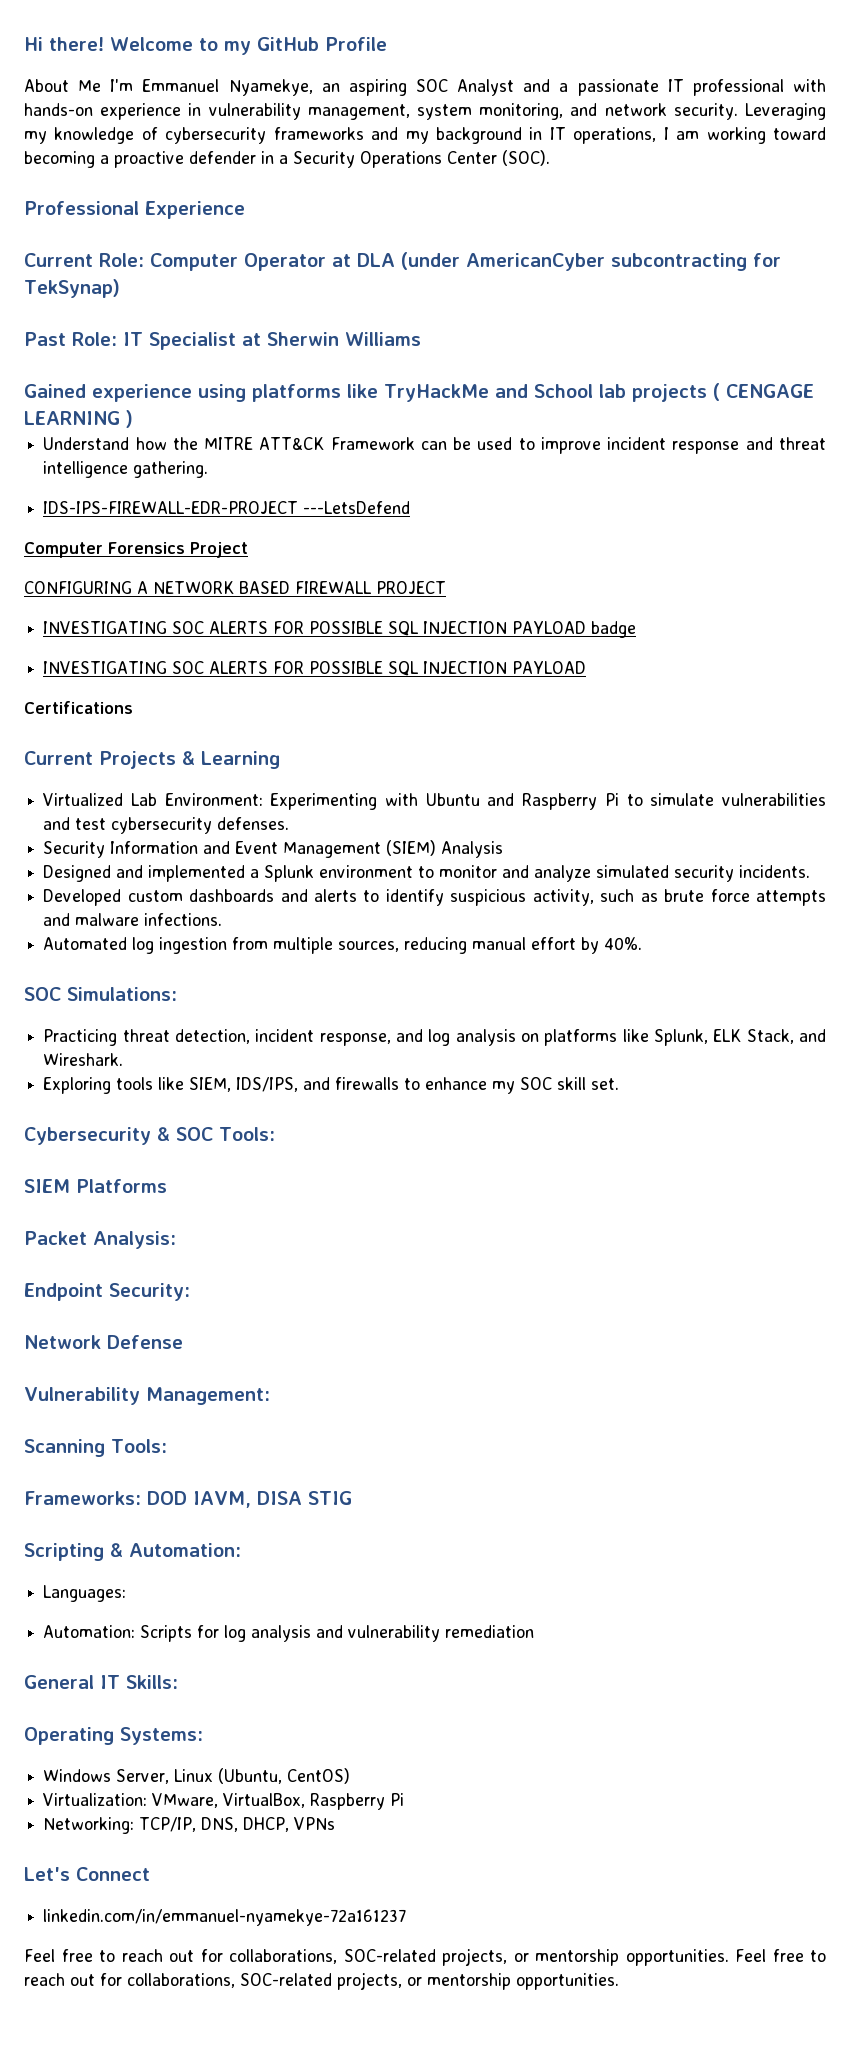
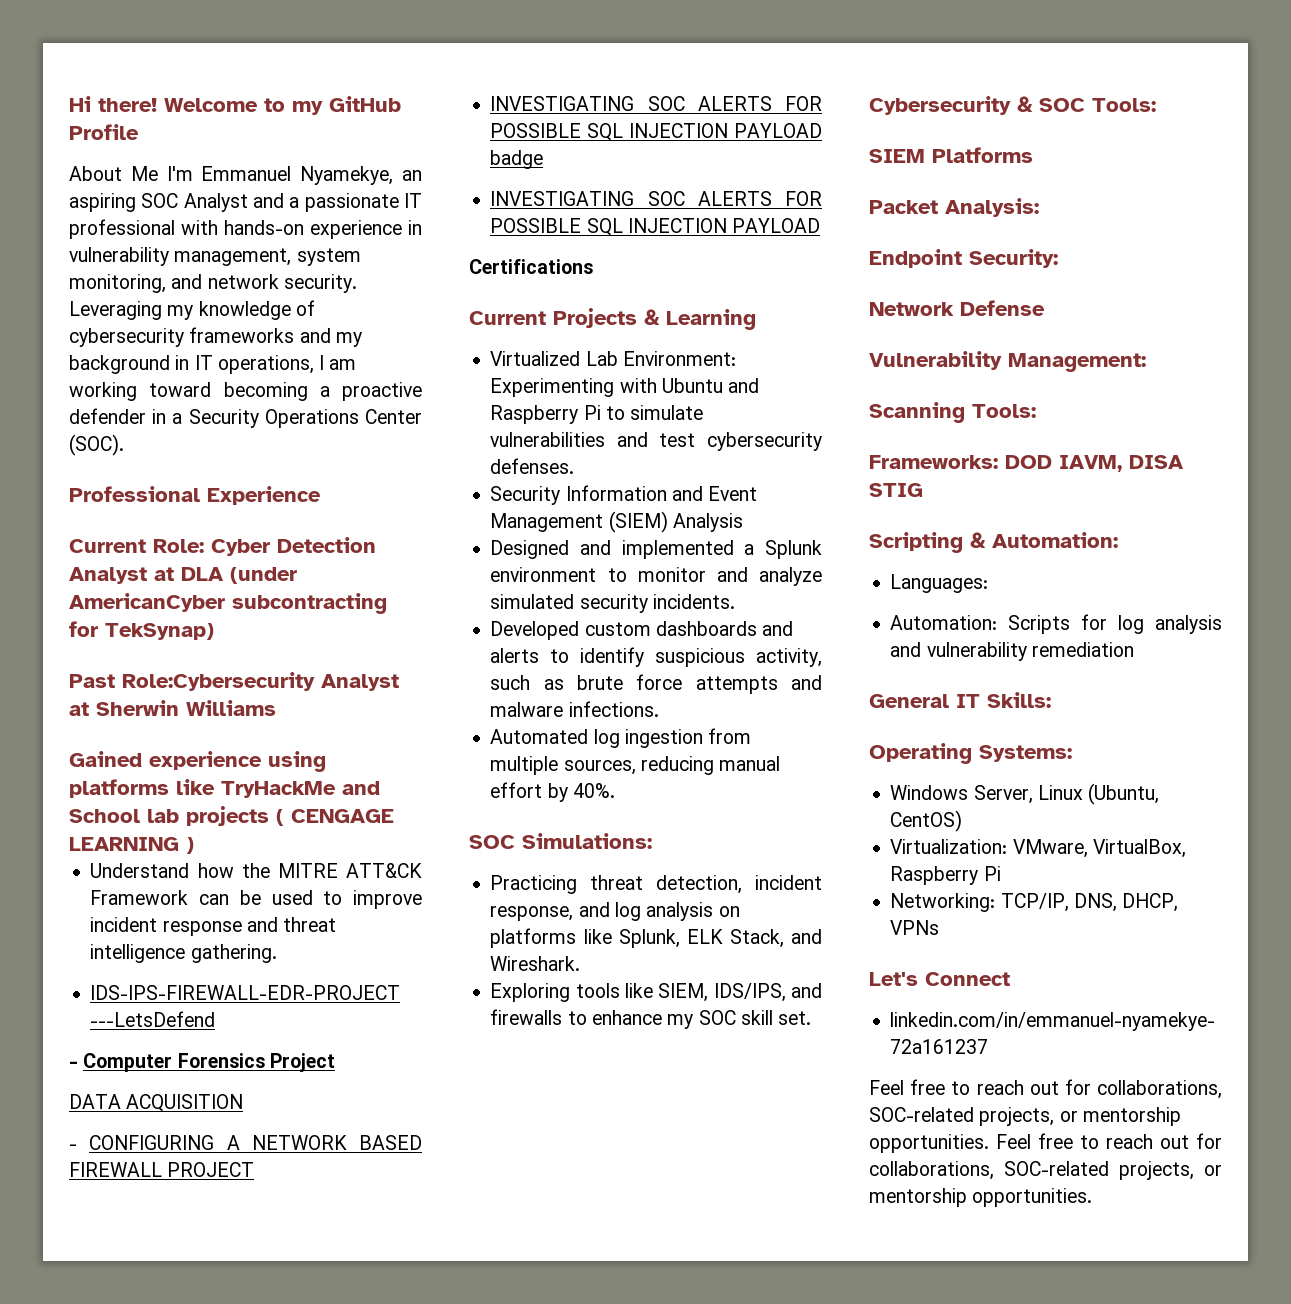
- Current Role: Computer Operator at DLA (under AmericanCyber subcontracting for TekSynap)
+ Current Role: Cyber Detection Analyst at DLA (under AmericanCyber subcontracting for TekSynap)
- Past Role: IT Specialist at Sherwin Williams
+ Past Role:Cybersecurity Analyst at Sherwin Williams
- Computer Forensics Project
+ - Computer Forensics Project
- CONFIGURING A NETWORK BASED FIREWALL PROJECT
+ DATA ACQUISITION
+ - CONFIGURING A NETWORK BASED FIREWALL PROJECT

